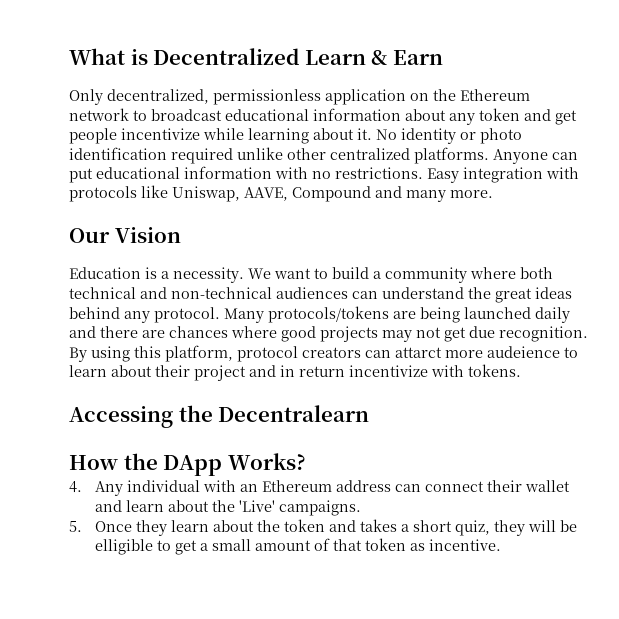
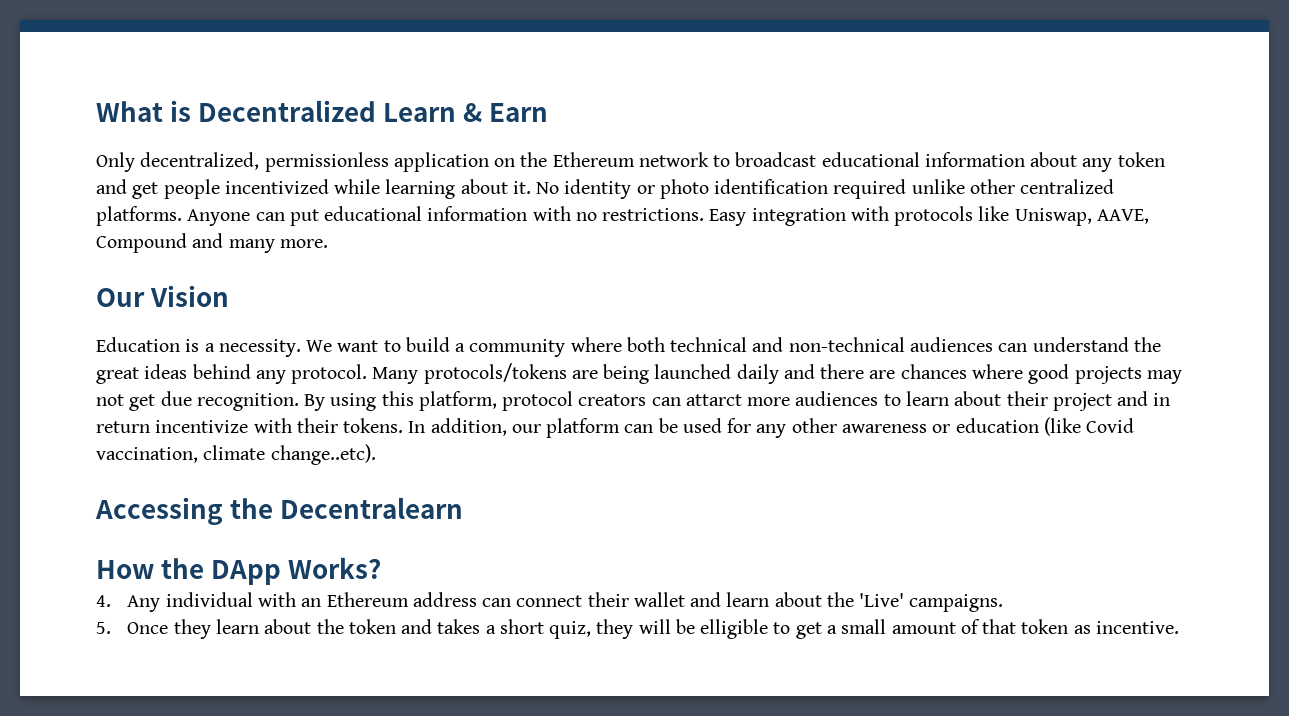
- Only decentralized, permissionless application on the Ethereum network to broadcast educational information about any token and get people incentivize while learning about it.
+ Only decentralized, permissionless application on the Ethereum network to broadcast educational information about any token and get people incentivized while learning about it.
- By using this platform, protocol creators can attarct more audeience to learn about their project and in return incentivize with tokens.
+ By using this platform, protocol creators can attarct more audiences to learn about their project and in return incentivize with their tokens. In addition, our platform can be used for any other awareness or education (like Covid vaccination, climate change..etc).

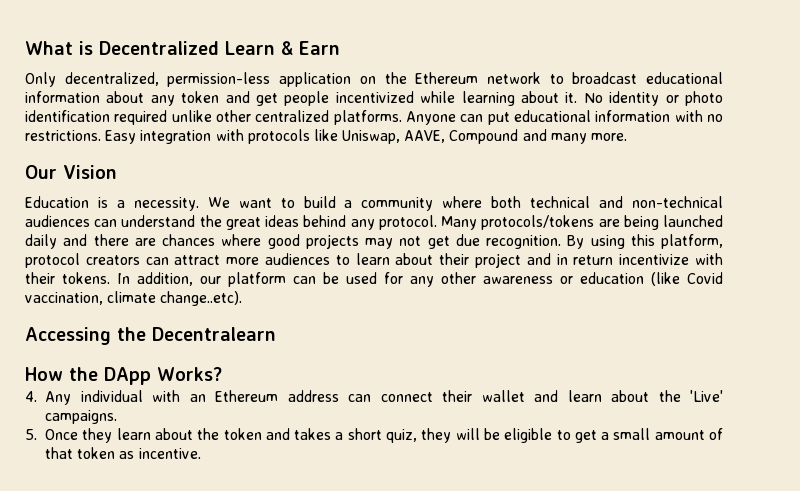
- Only decentralized, permissionless application on the Ethereum network to broadcast educational information about any token and get people incentivized while learning about it.
+ Only decentralized, permission-less application on the Ethereum network to broadcast educational information about any token and get people incentivized while learning about it.
- By using this platform, protocol creators can attarct more audiences to learn about their project and in return incentivize with their tokens.
+ By using this platform, protocol creators can attract more audiences to learn about their project and in return incentivize with their tokens.
- 5. Once they learn about the token and takes a short quiz, they will be elligible to get a small amount of that token as incentive.
+ 5. Once they learn about the token and takes a short quiz, they will be eligible to get a small amount of that token as incentive.

